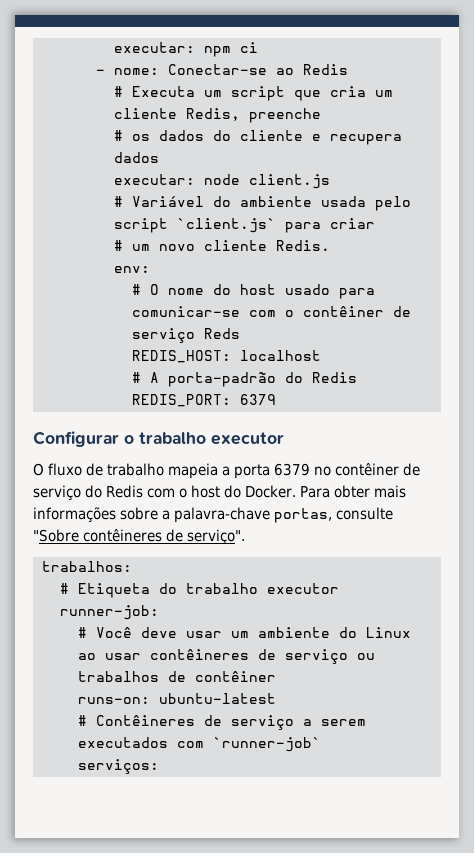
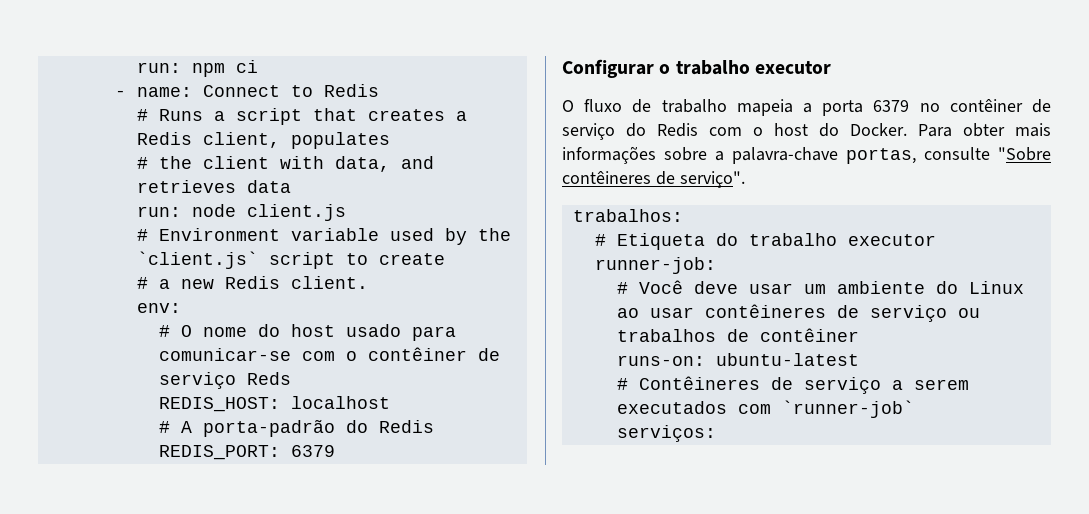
- executar: npm ci
+ run: npm ci
- - nome: Conectar-se ao Redis
+ - name: Connect to Redis
- # Executa um script que cria um cliente Redis, preenche
- # os dados do cliente e recupera dados
- executar: node client.js
- # Variável do ambiente usada pelo script `client.js` para criar
- # um novo cliente Redis.
+ # Runs a script that creates a Redis client, populates
+ # the client with data, and retrieves data
+ run: node client.js
+ # Environment variable used by the `client.js` script to create
+ # a new Redis client.

